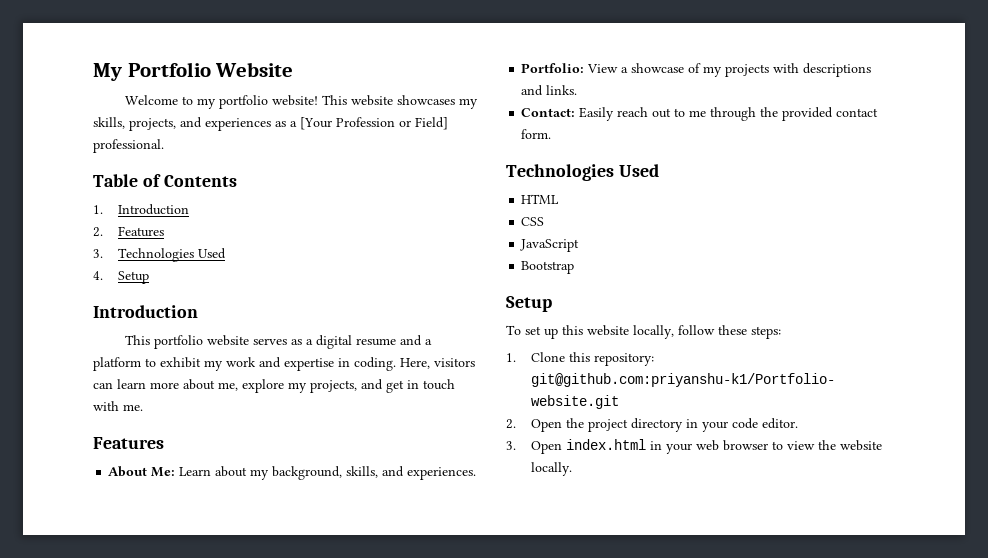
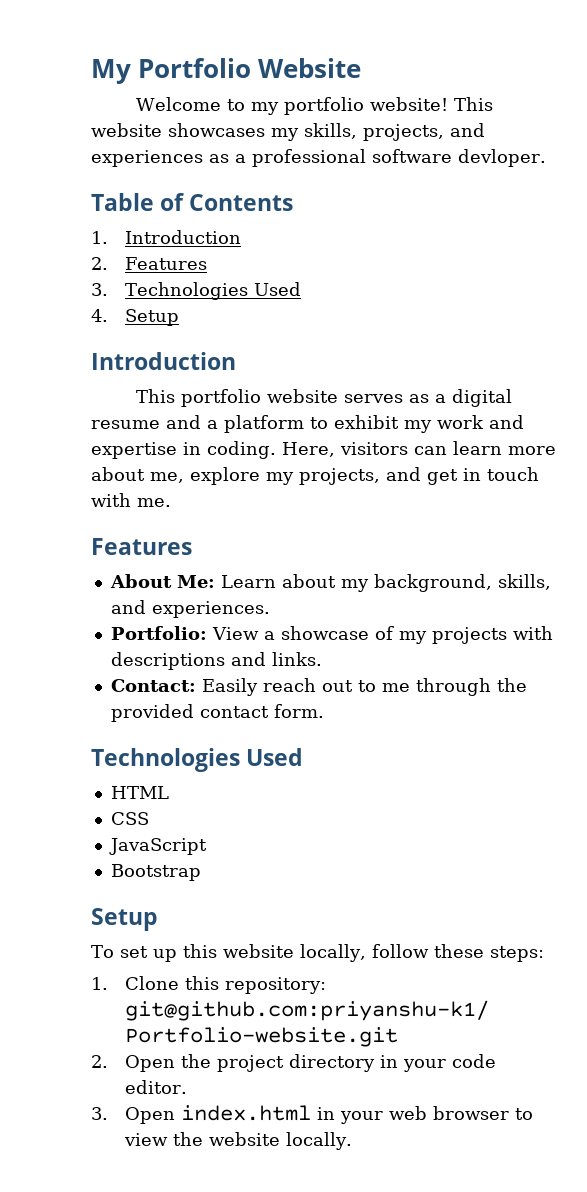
- This website showcases my skills, projects, and experiences as a [Your Profession or Field] professional.
+ This website showcases my skills, projects, and experiences as a professional software devloper.

